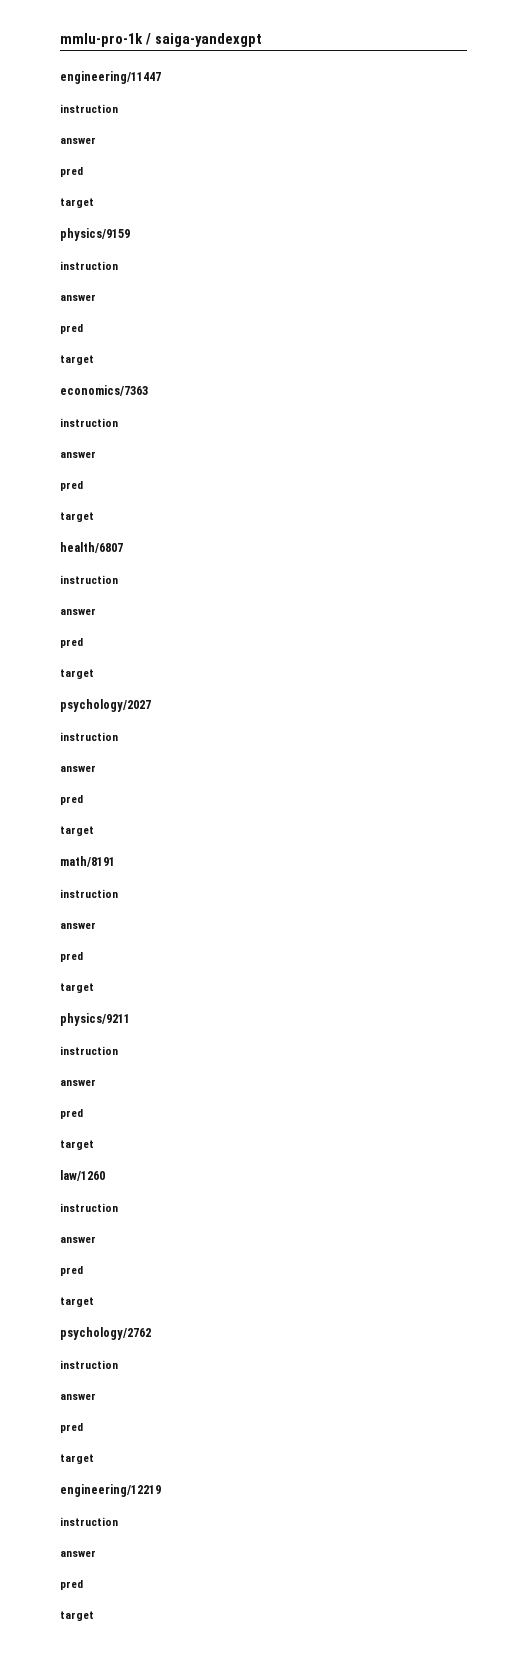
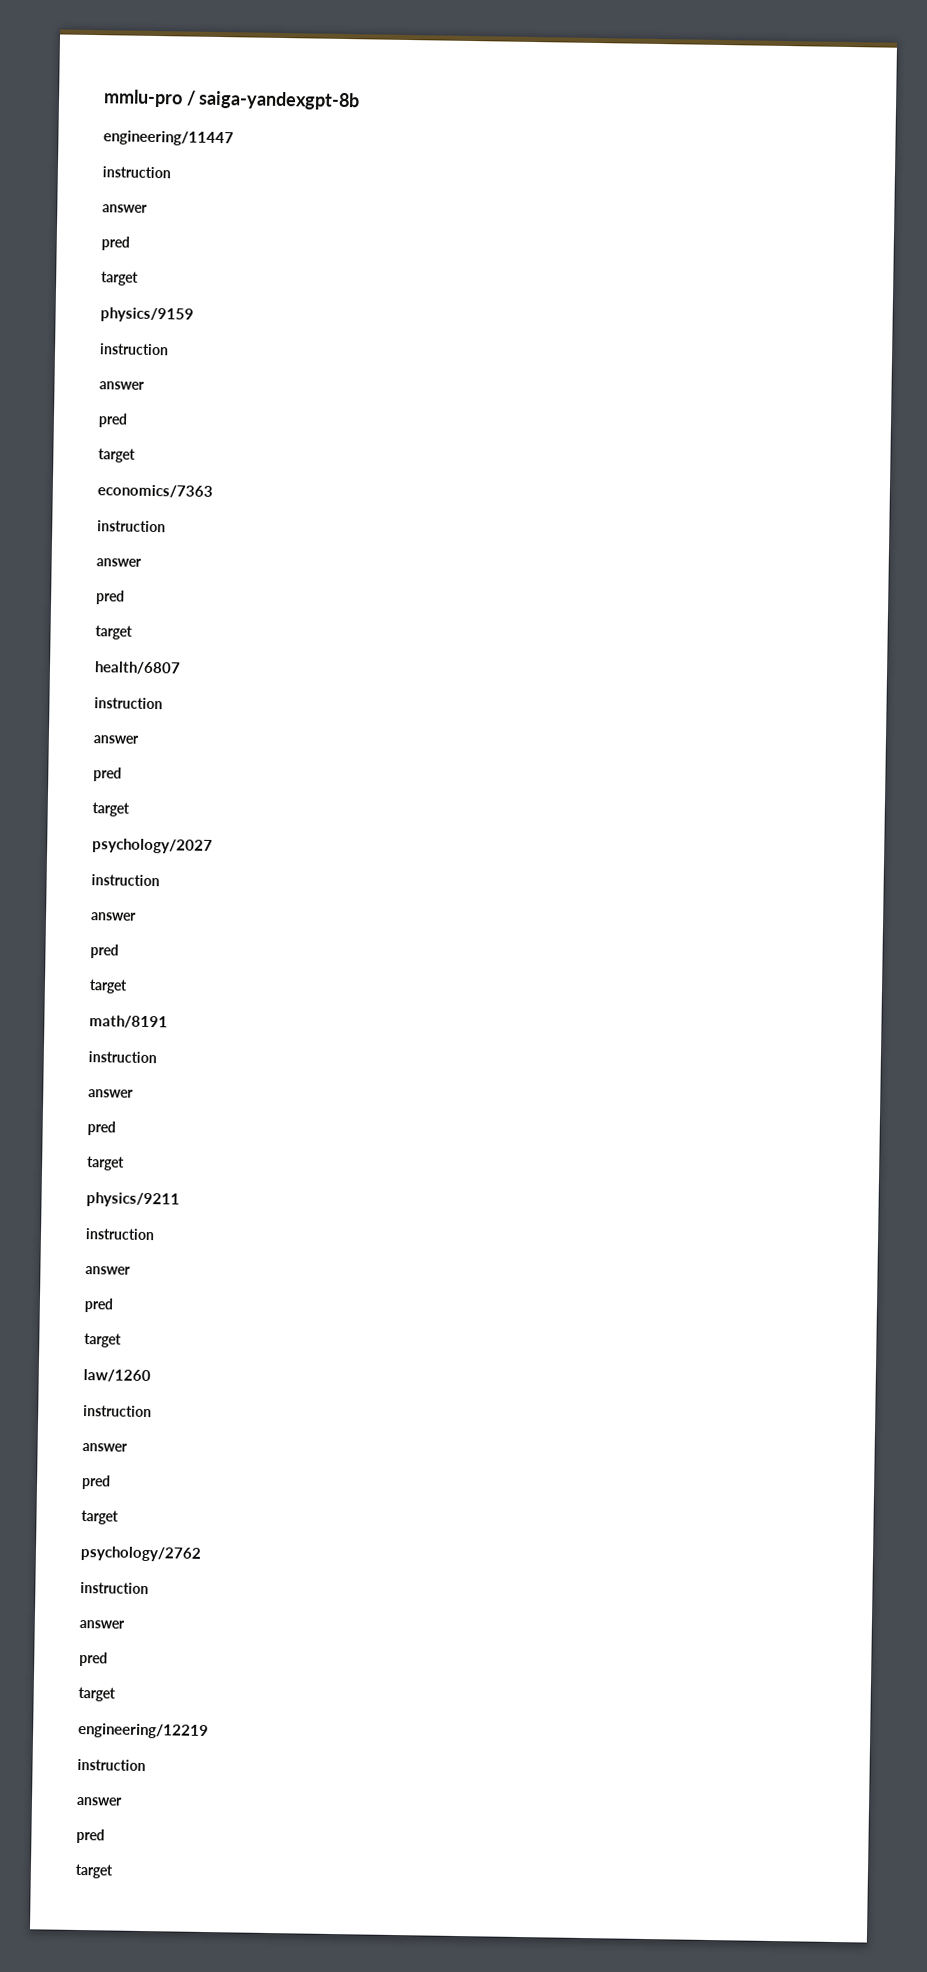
- mmlu-pro-1k / saiga-yandexgpt
+ mmlu-pro / saiga-yandexgpt-8b

